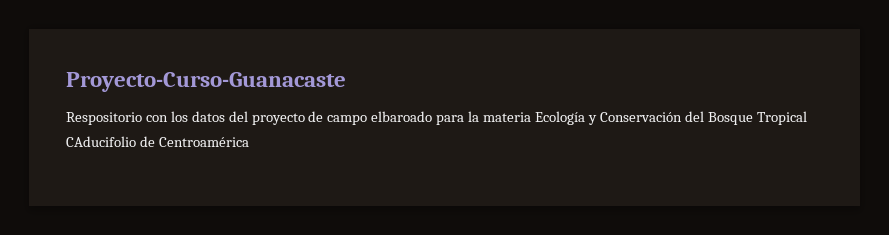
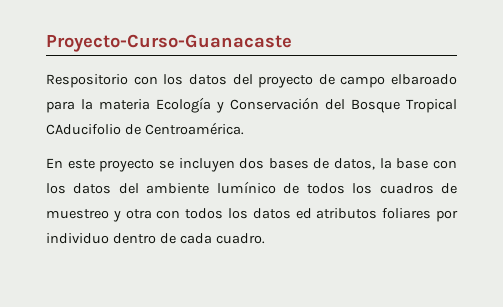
- Respositorio con los datos del proyecto de campo elbaroado para la materia Ecología y Conservación del Bosque Tropical CAducifolio de Centroamérica
+ Respositorio con los datos del proyecto de campo elbaroado para la materia Ecología y Conservación del Bosque Tropical CAducifolio de Centroamérica.
+ En este proyecto se incluyen dos bases de datos, la base con los datos del ambiente lumínico de todos los cuadros de muestreo y otra con todos los datos ed atributos foliares por individuo dentro de cada cuadro.

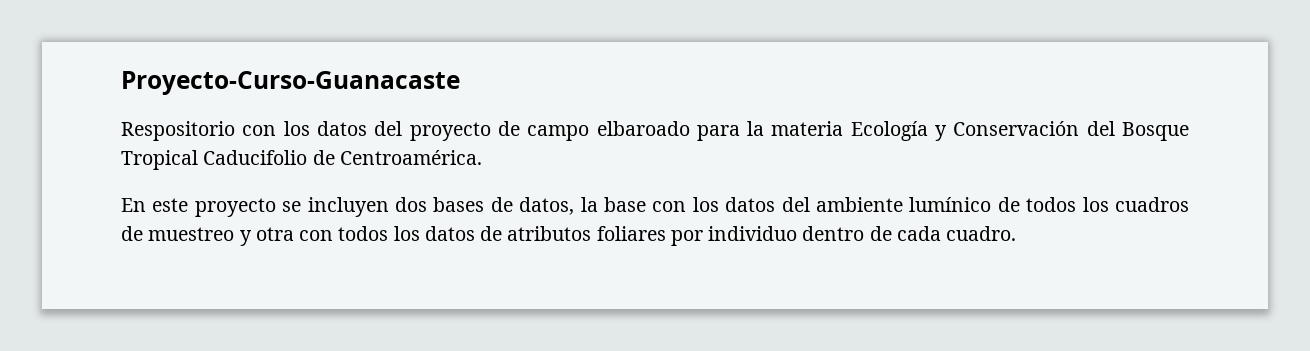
- Respositorio con los datos del proyecto de campo elbaroado para la materia Ecología y Conservación del Bosque Tropical CAducifolio de Centroamérica.
+ Respositorio con los datos del proyecto de campo elbaroado para la materia Ecología y Conservación del Bosque Tropical Caducifolio de Centroamérica.
- En este proyecto se incluyen dos bases de datos, la base con los datos del ambiente lumínico de todos los cuadros de muestreo y otra con todos los datos ed atributos foliares por individuo dentro de cada cuadro.
+ En este proyecto se incluyen dos bases de datos, la base con los datos del ambiente lumínico de todos los cuadros de muestreo y otra con todos los datos de atributos foliares por individuo dentro de cada cuadro.

